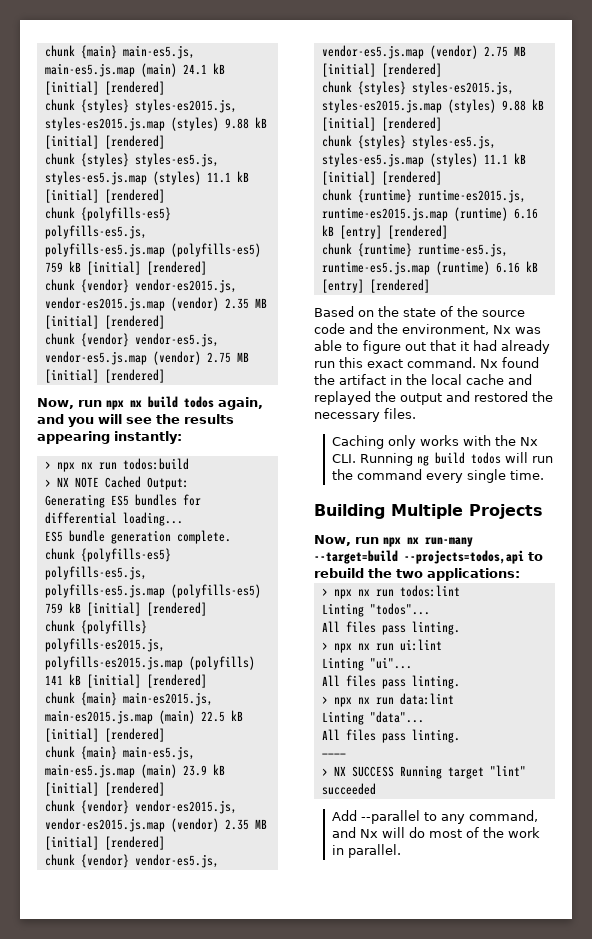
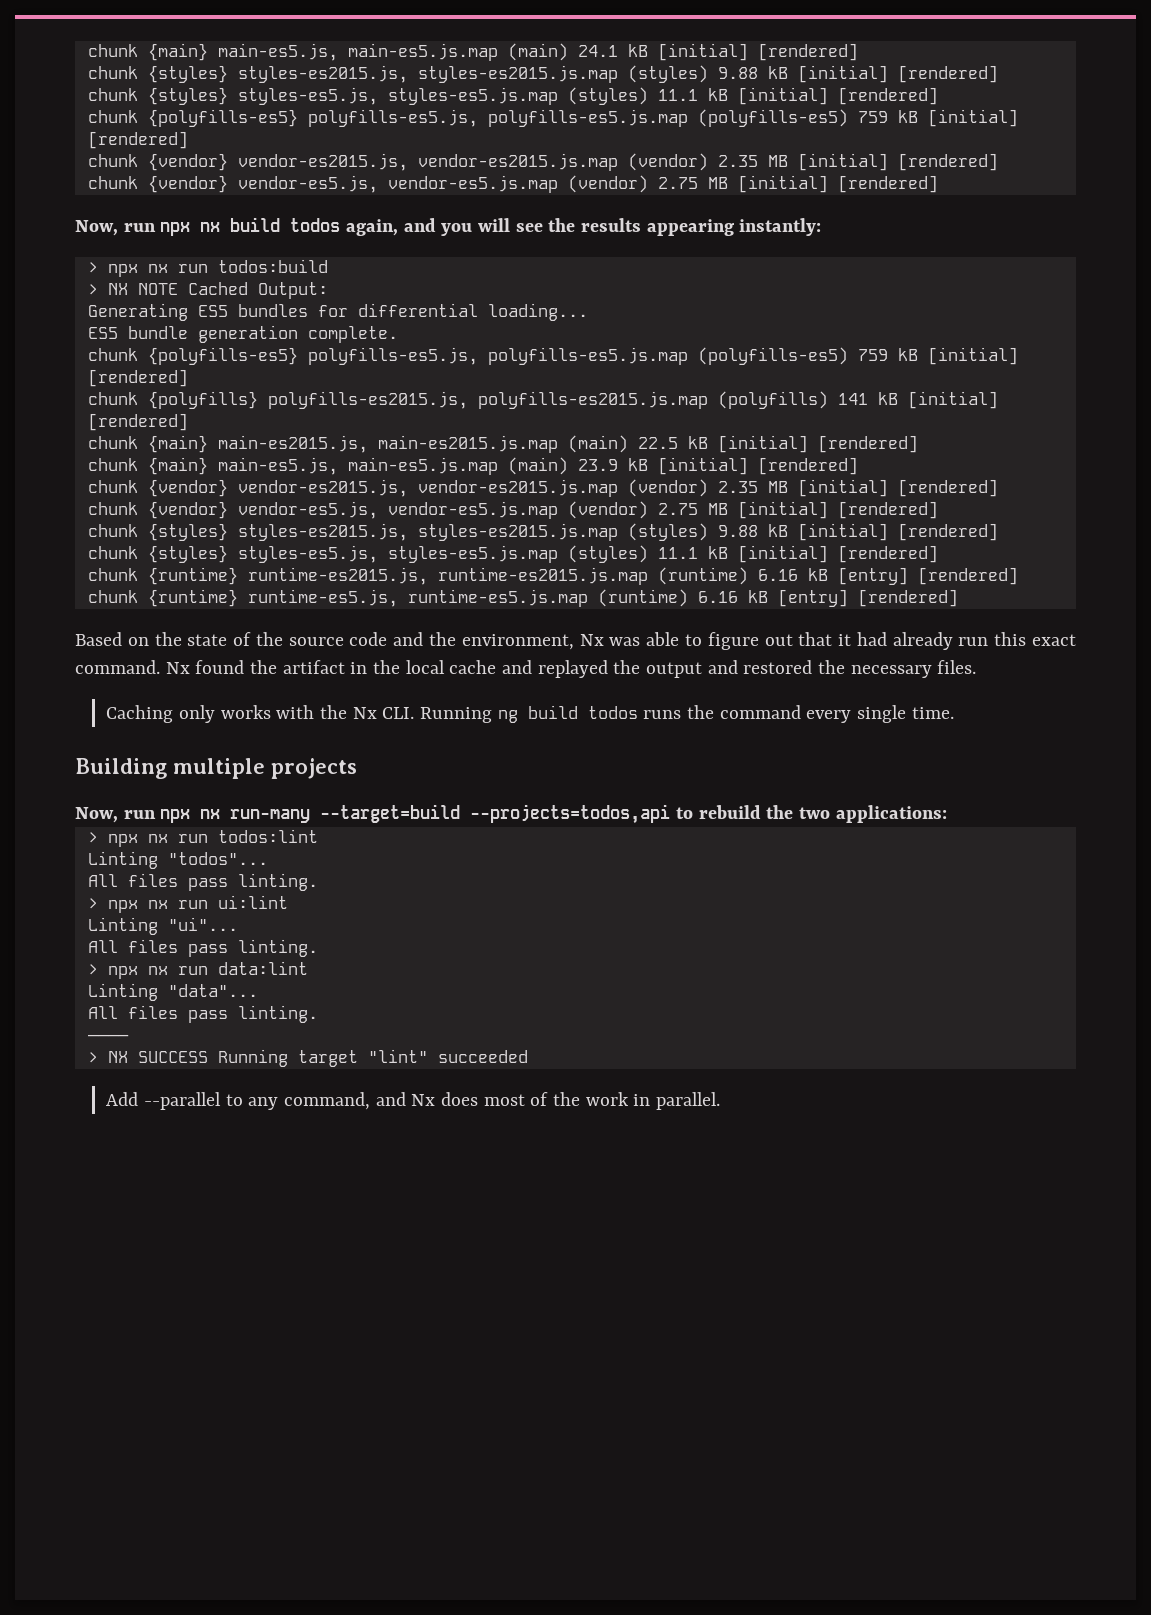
- Caching only works with the Nx CLI. Running ng build todos will run the command every single time.
+ Caching only works with the Nx CLI. Running ng build todos runs the command every single time.
- Building Multiple Projects
+ Building multiple projects
- Add --parallel to any command, and Nx will do most of the work in parallel.
+ Add --parallel to any command, and Nx does most of the work in parallel.

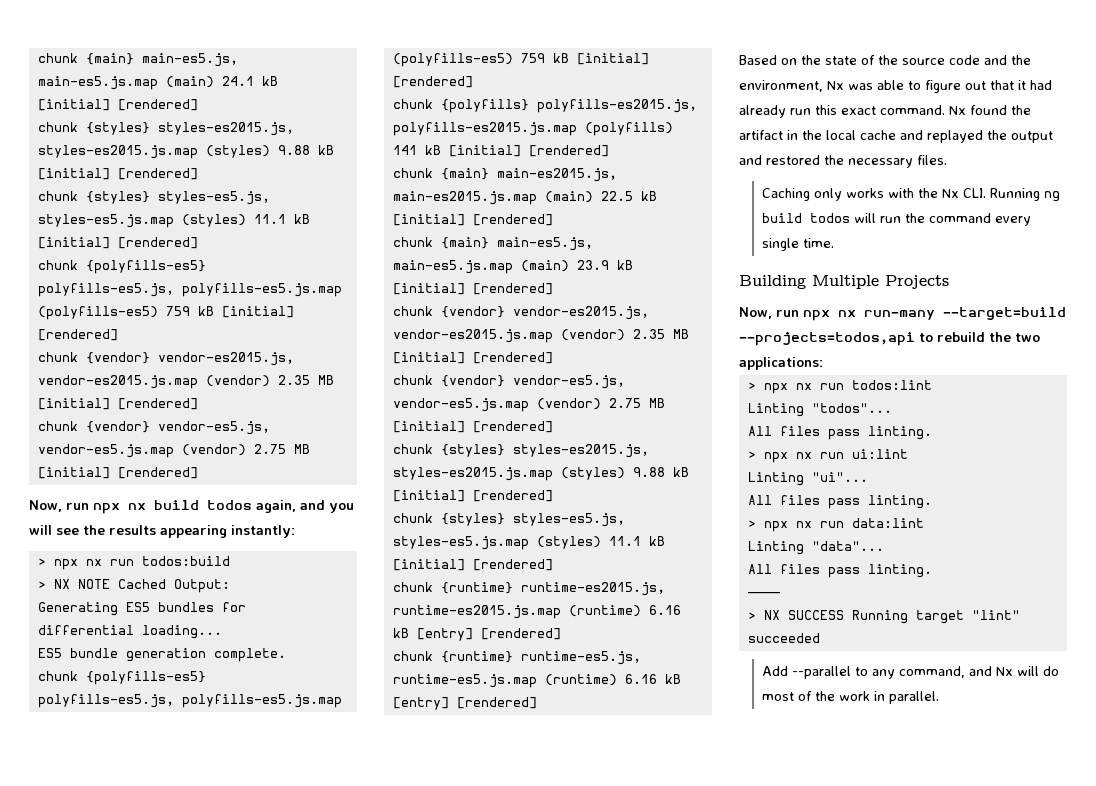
- Caching only works with the Nx CLI. Running ng build todos runs the command every single time.
+ Caching only works with the Nx CLI. Running ng build todos will run the command every single time.
- Building multiple projects
+ Building Multiple Projects
- Add --parallel to any command, and Nx does most of the work in parallel.
+ Add --parallel to any command, and Nx will do most of the work in parallel.

